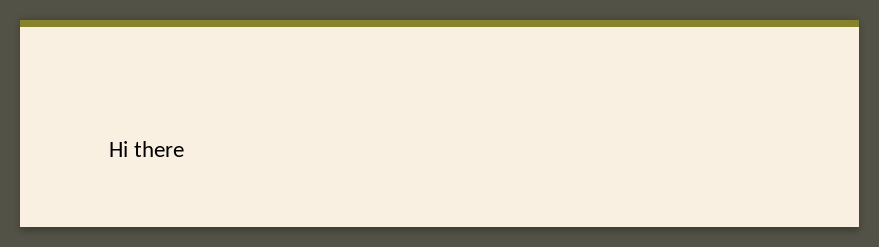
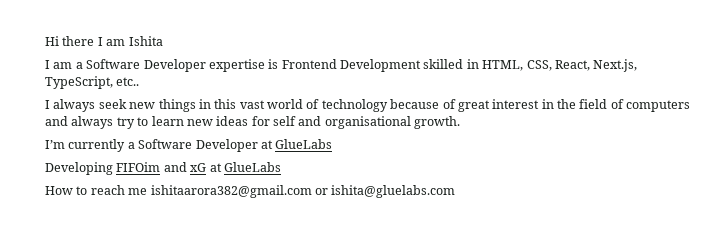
- Hi there
+ Hi there I am Ishita
+ I am a Software Developer expertise is Frontend Development skilled in HTML, CSS, React, Next.js, TypeScript, etc..
+ I always seek new things in this vast world of technology because of great interest in the field of computers and always try to learn new ideas for self and organisational growth.
+ I’m currently a Software Developer at GlueLabs
+ Developing FIFOim and xG at GlueLabs
+ How to reach me ishitaarora382@gmail.com or ishita@gluelabs.com

